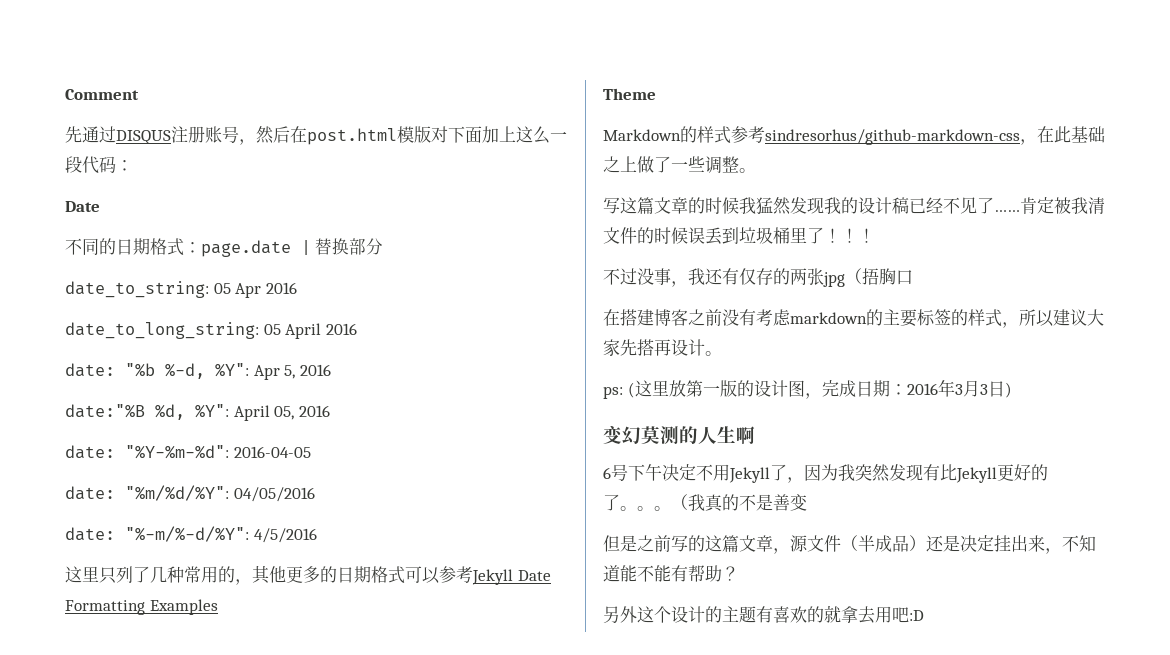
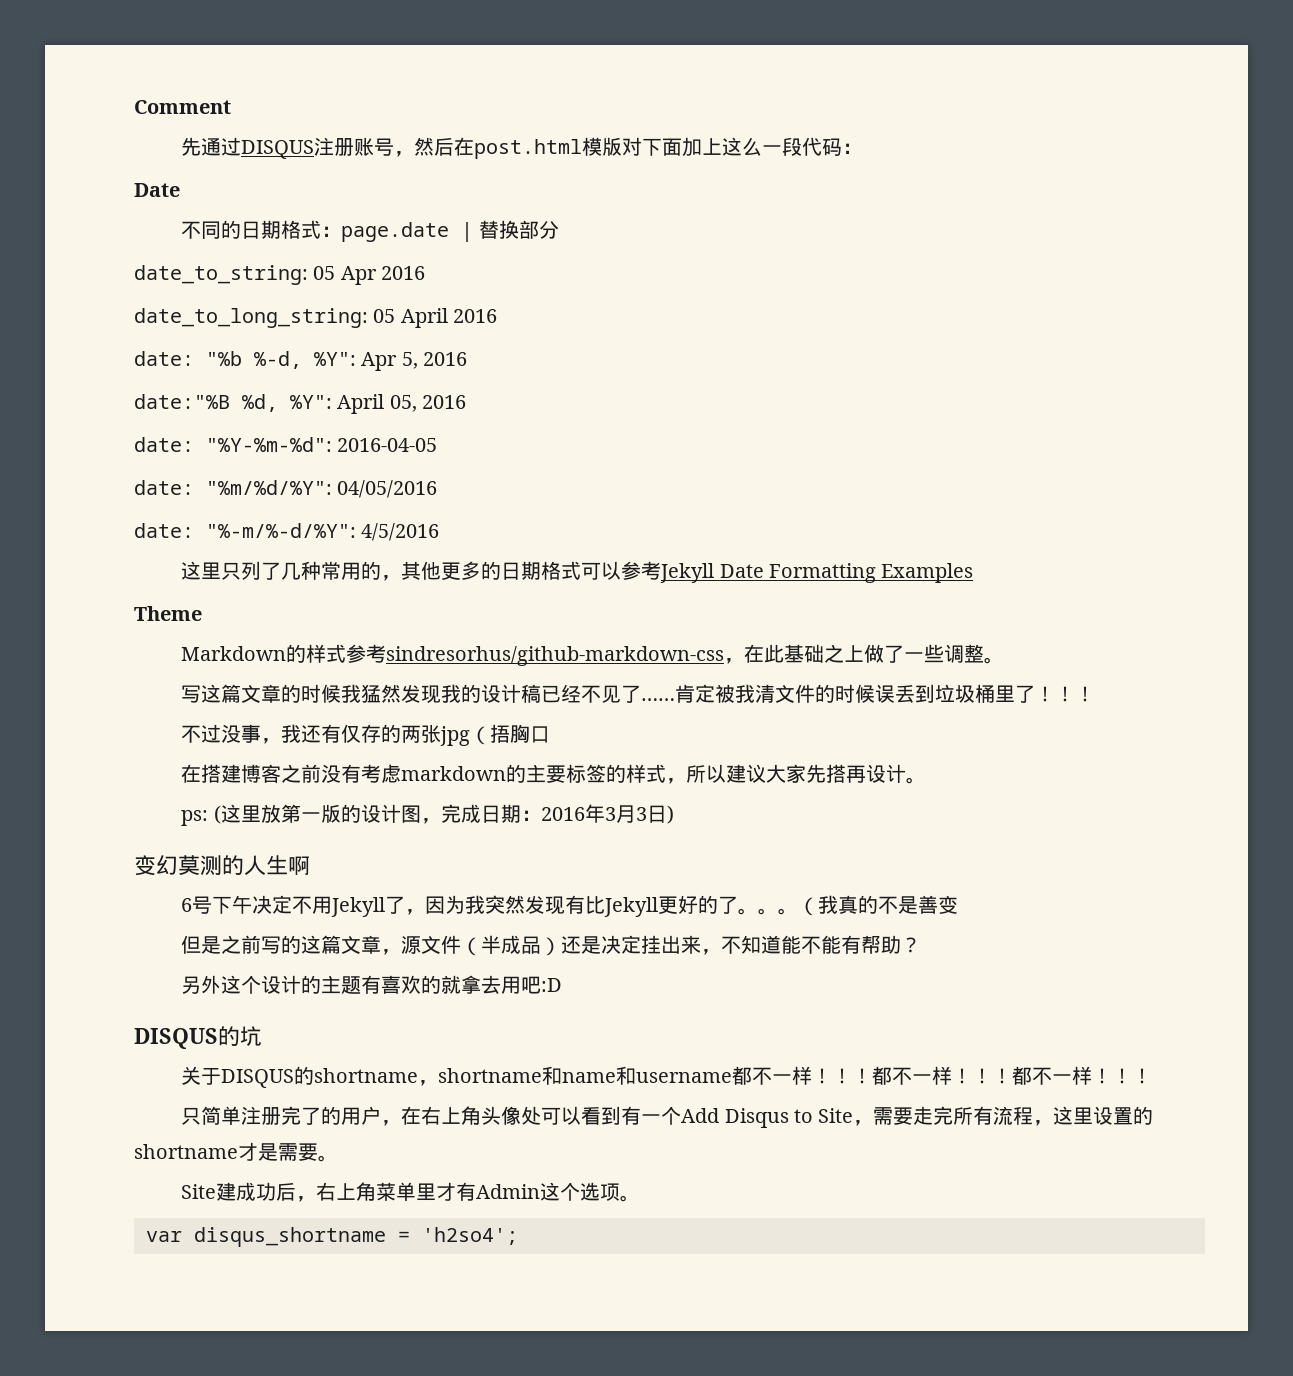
+ DISQUS的坑
+ 关于DISQUS的shortname，shortname和name和username都不一样！！！都不一样！！！都不一样！！！
+ 只简单注册完了的用户，在右上角头像处可以看到有一个Add Disqus to Site，需要走完所有流程，这里设置的shortname才是需要。
+ Site建成功后，右上角菜单里才有Admin这个选项。
+ var disqus_shortname = 'h2so4';

